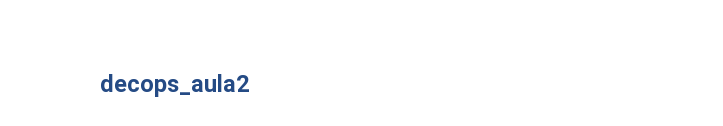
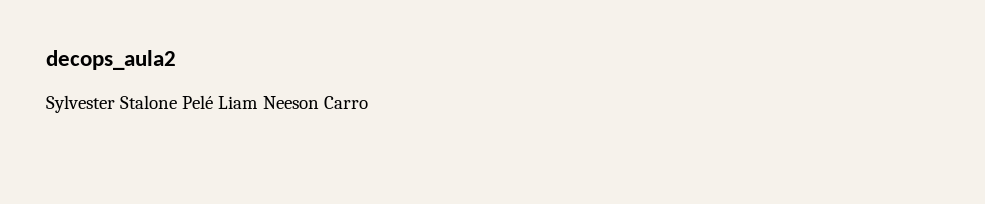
+ Sylvester Stalone Pelé Liam Neeson Carro

